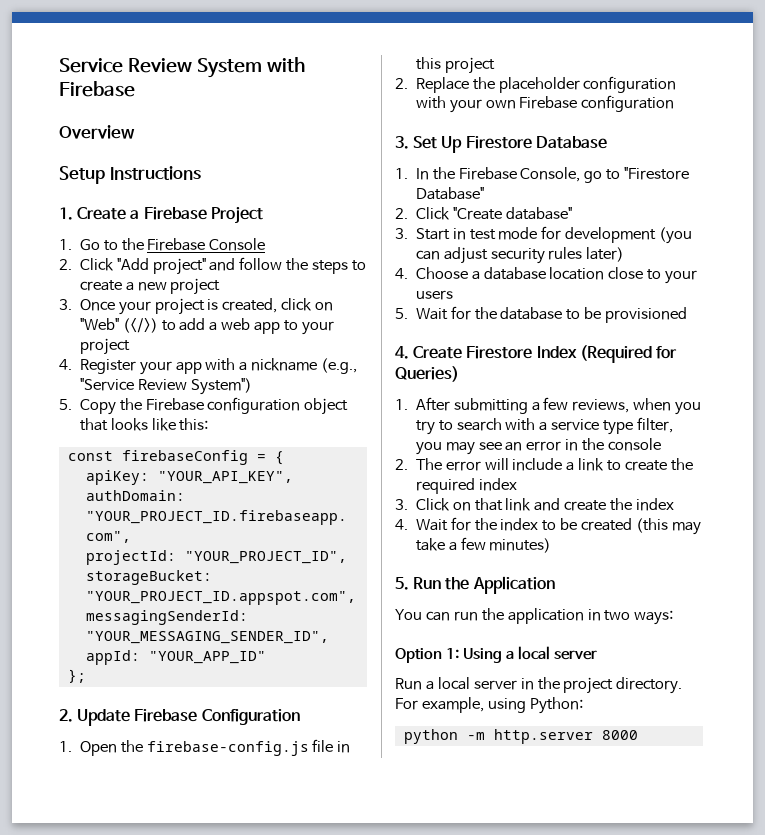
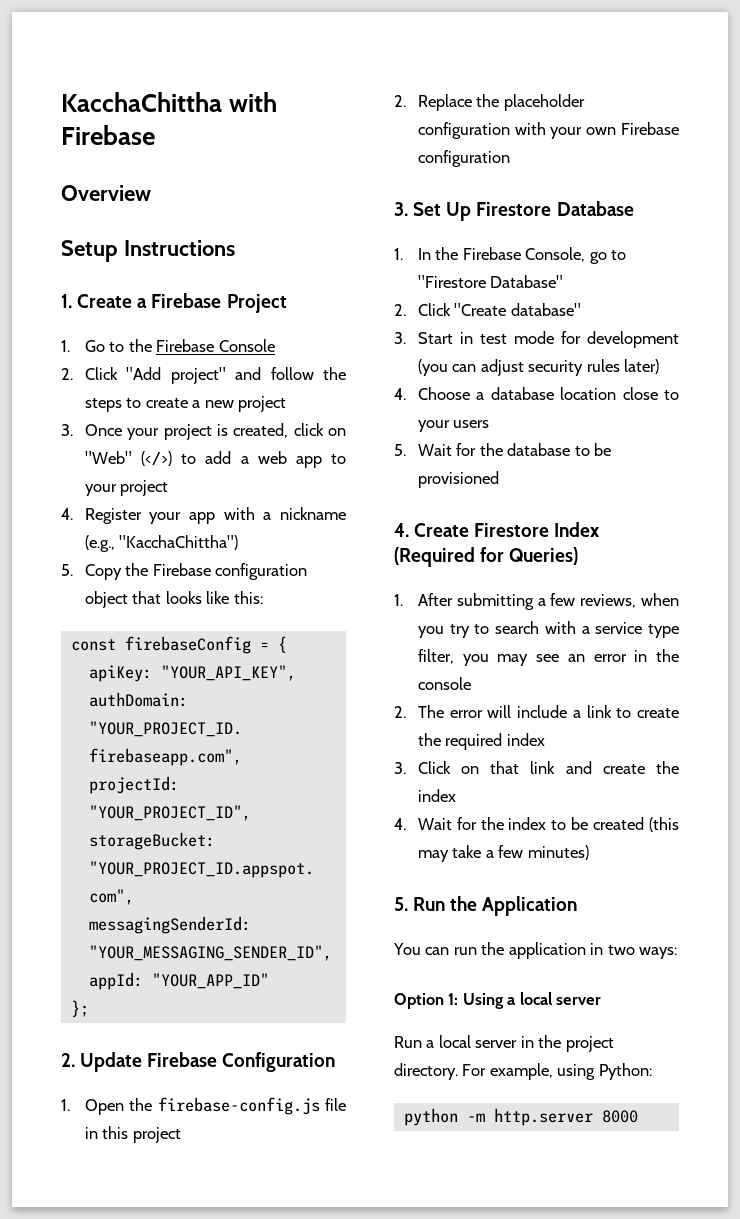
- Service Review System with Firebase
+ KacchaChittha with Firebase
- 4. Register your app with a nickname (e.g., "Service Review System")
+ 4. Register your app with a nickname (e.g., "KacchaChittha")

